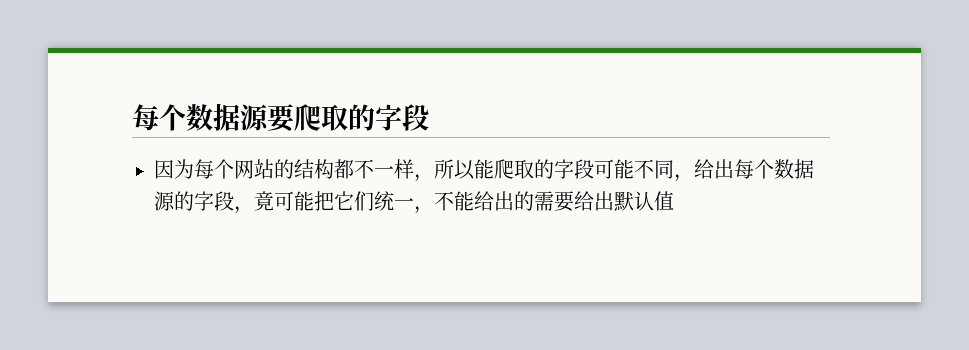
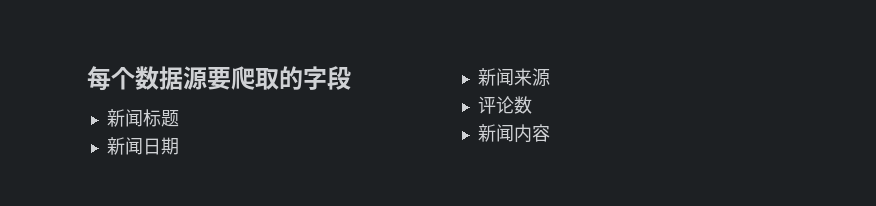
- 因为每个网站的结构都不一样，所以能爬取的字段可能不同，给出每个数据源的字段，竟可能把它们统一，不能给出的需要给出默认值
+ 新闻标题
+ 新闻日期
+ 新闻来源
+ 评论数
+ 新闻内容

